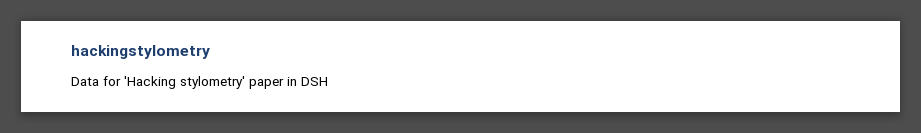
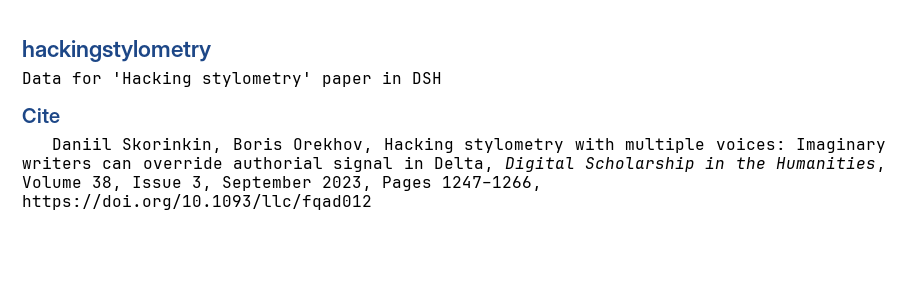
+ Cite
+ Daniil Skorinkin, Boris Orekhov, Hacking stylometry with multiple voices: Imaginary writers can override authorial signal in Delta, Digital Scholarship in the Humanities, Volume 38, Issue 3, September 2023, Pages 1247–1266, https://doi.org/10.1093/llc/fqad012

